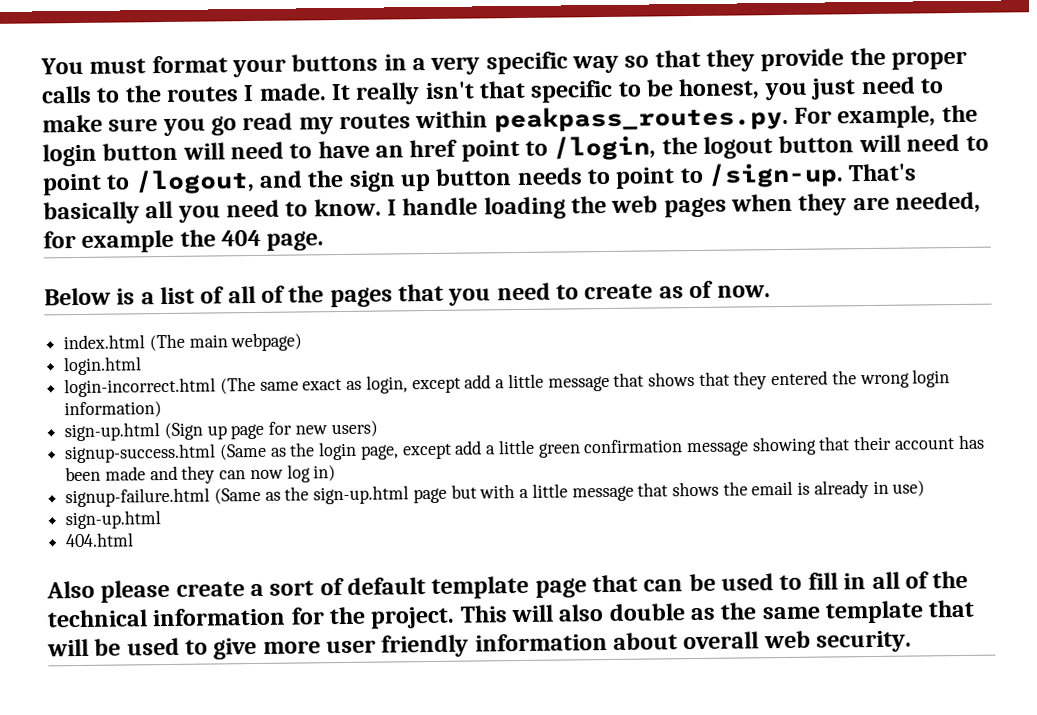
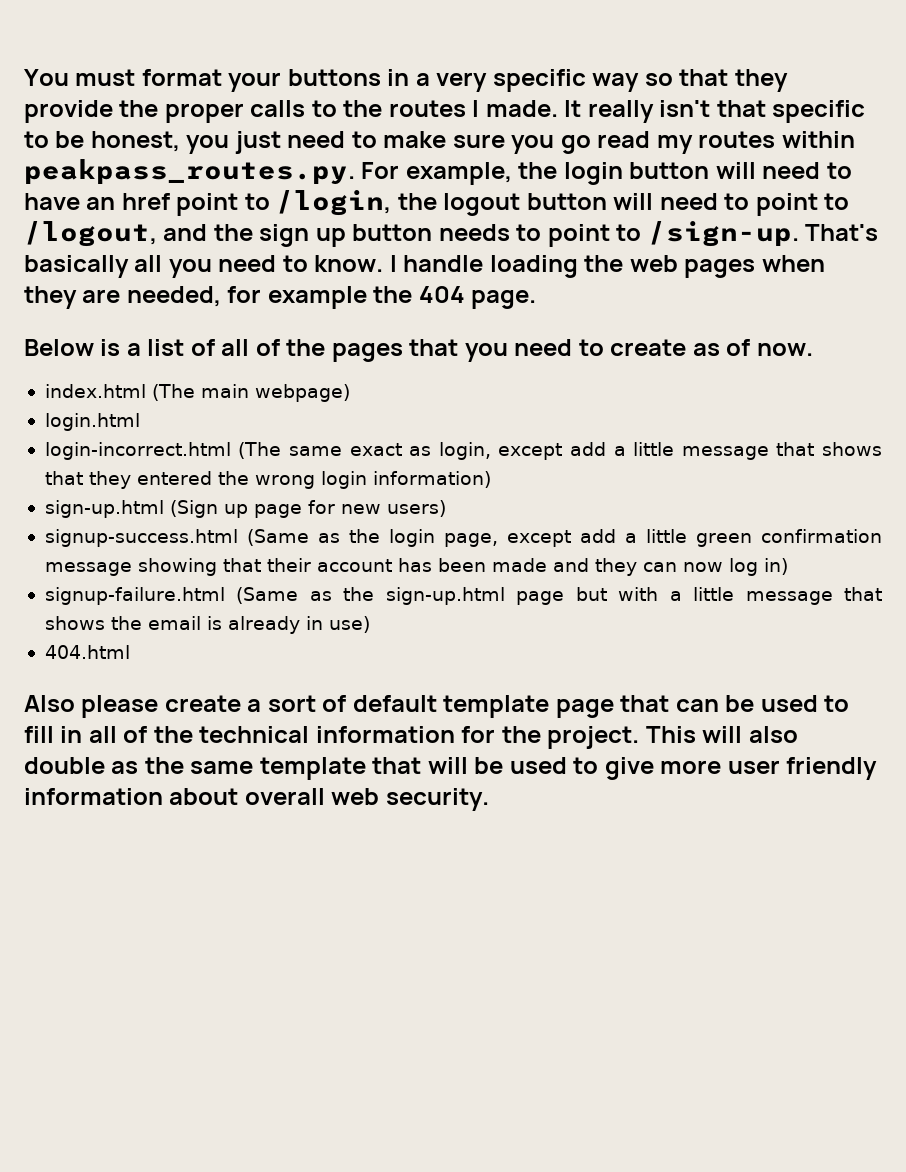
  signup-failure.html (Same as the sign-up.html page but with a little message that shows the email is already in use)
- sign-up.html

